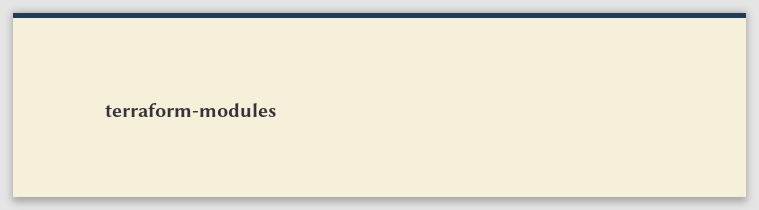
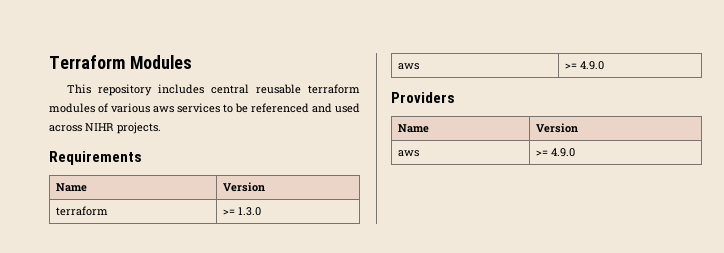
- terraform-modules
+ Terraform Modules
+ This repository includes central reusable terraform modules of various aws services to be referenced and used across NIHR projects.
+ Requirements
+ Name | Version
+ terraform | >= 1.3.0
+ aws | >= 4.9.0
+ Providers
+ Name | Version
+ aws | >= 4.9.0

